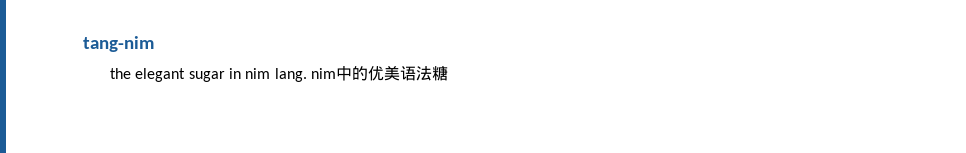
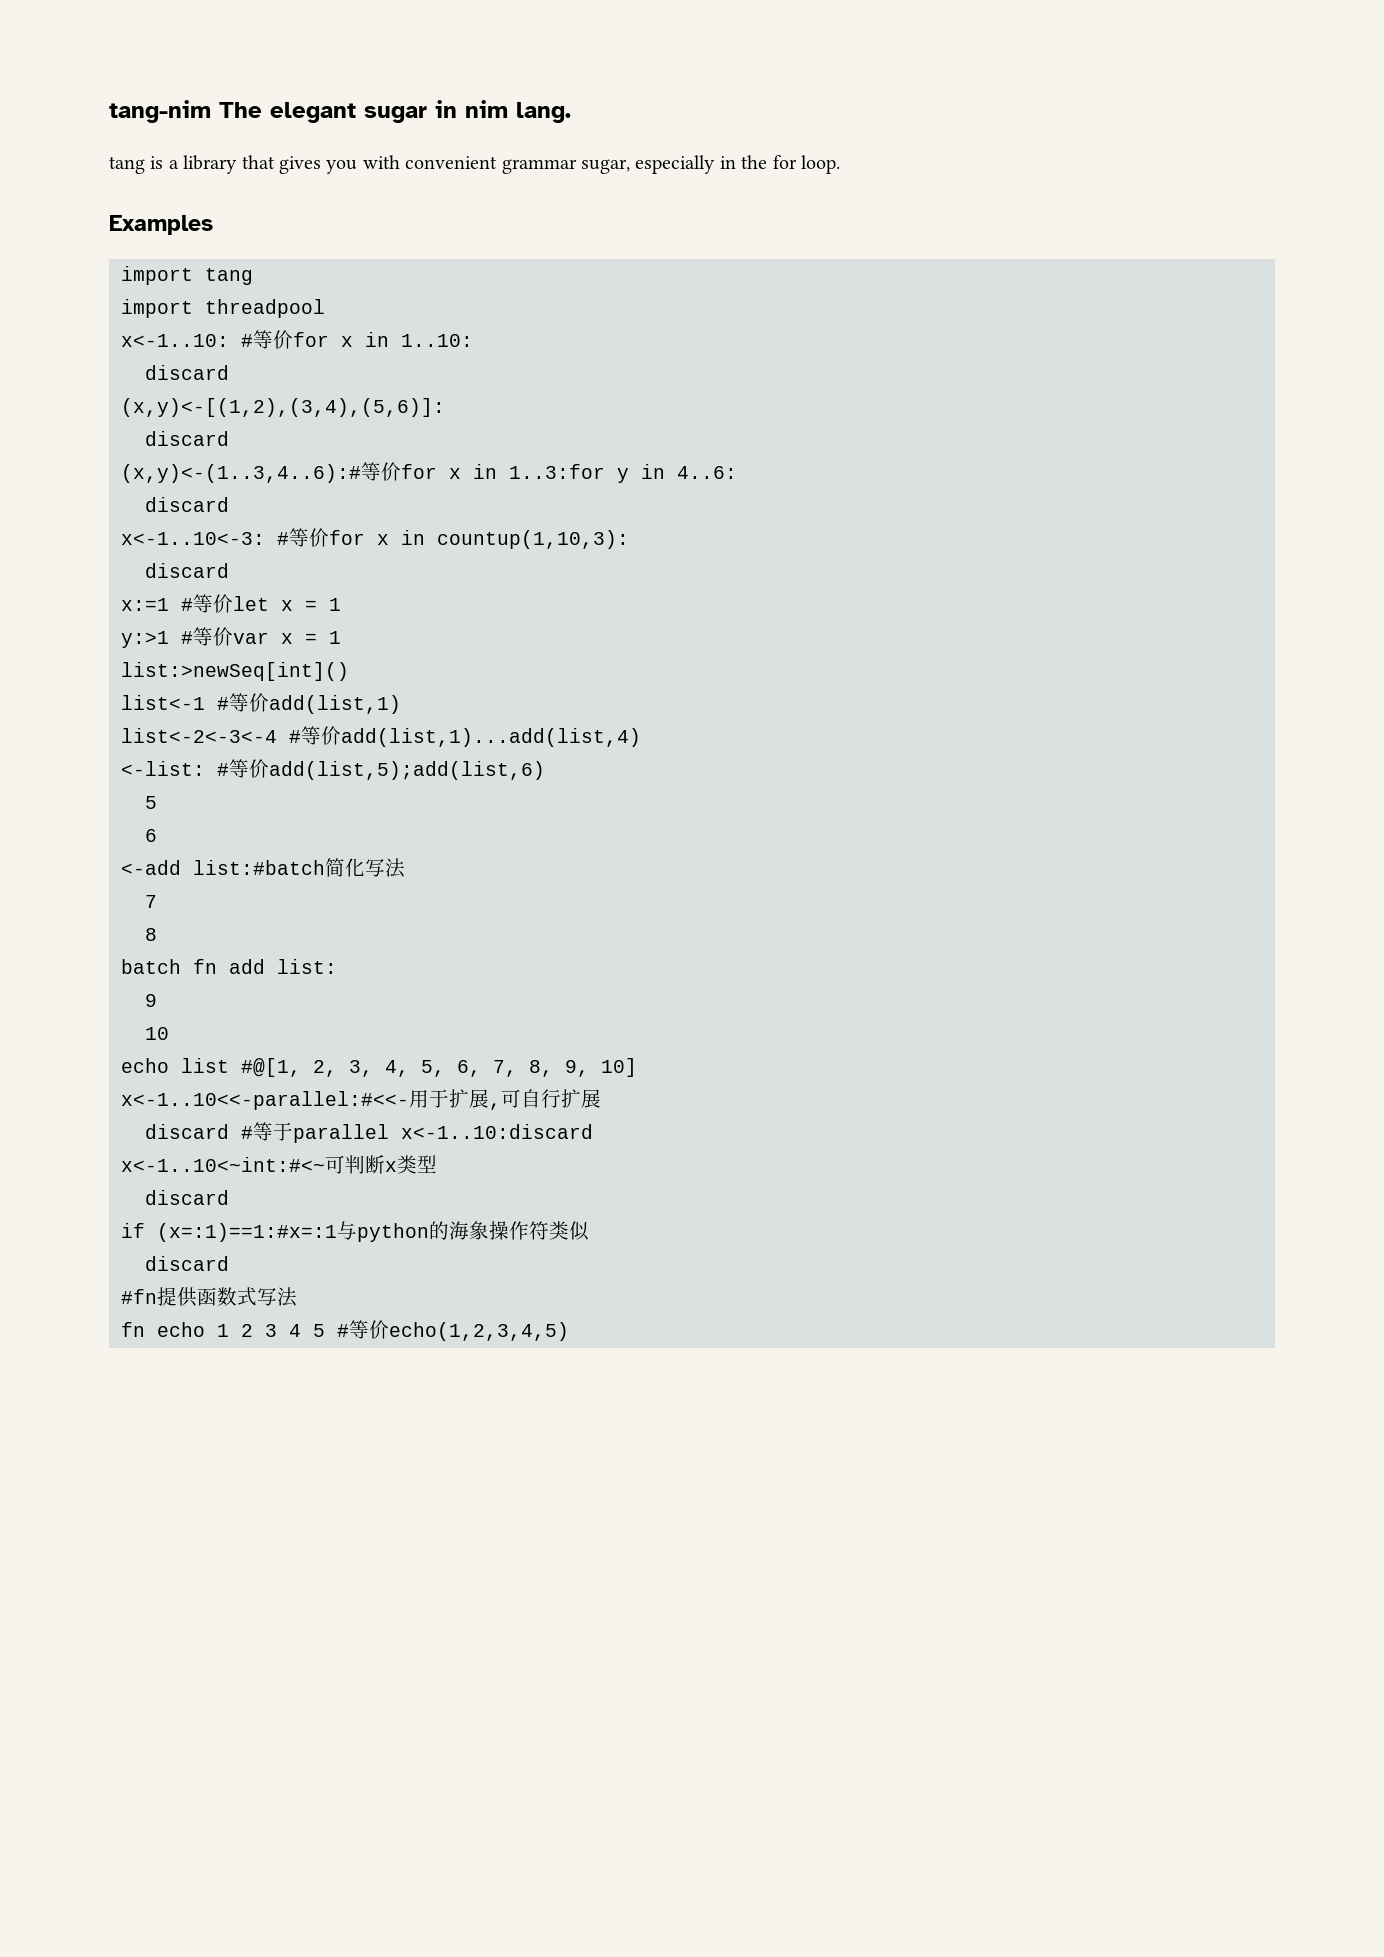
- tang-nim
- the elegant sugar in nim lang. nim中的优美语法糖
+ tang-nim The elegant sugar in nim lang.
+ tang is a library that gives you with convenient grammar sugar, especially in the for loop.
+ Examples
+ import tang
+ import threadpool
+ x<-1..10: #等价for x in 1..10:
+ discard
+ (x,y)<-[(1,2),(3,4),(5,6)]:
+ discard
+ (x,y)<-(1..3,4..6):#等价for x in 1..3:for y in 4..6:
+ discard
+ x<-1..10<-3: #等价for x in countup(1,10,3):
+ discard
+ x:=1 #等价let x = 1
+ y:>1 #等价var x = 1
+ list:>newSeq[int]()
+ list<-1 #等价add(list,1)
+ list<-2<-3<-4 #等价add(list,1)...add(list,4)
+ <-list: #等价add(list,5);add(list,6)
+ 5
+ 6
+ <-add list:#batch简化写法
+ 7
+ 8
+ batch fn add list:
+ 9
+ 10
+ echo list #@[1, 2, 3, 4, 5, 6, 7, 8, 9, 10]
+ x<-1..10<<-parallel:#<<-用于扩展,可自行扩展
+ discard #等于parallel x<-1..10:discard
+ x<-1..10<~int:#<~可判断x类型
+ discard
+ if (x=:1)==1:#x=:1与python的海象操作符类似
+ discard
+ #fn提供函数式写法
+ fn echo 1 2 3 4 5 #等价echo(1,2,3,4,5)

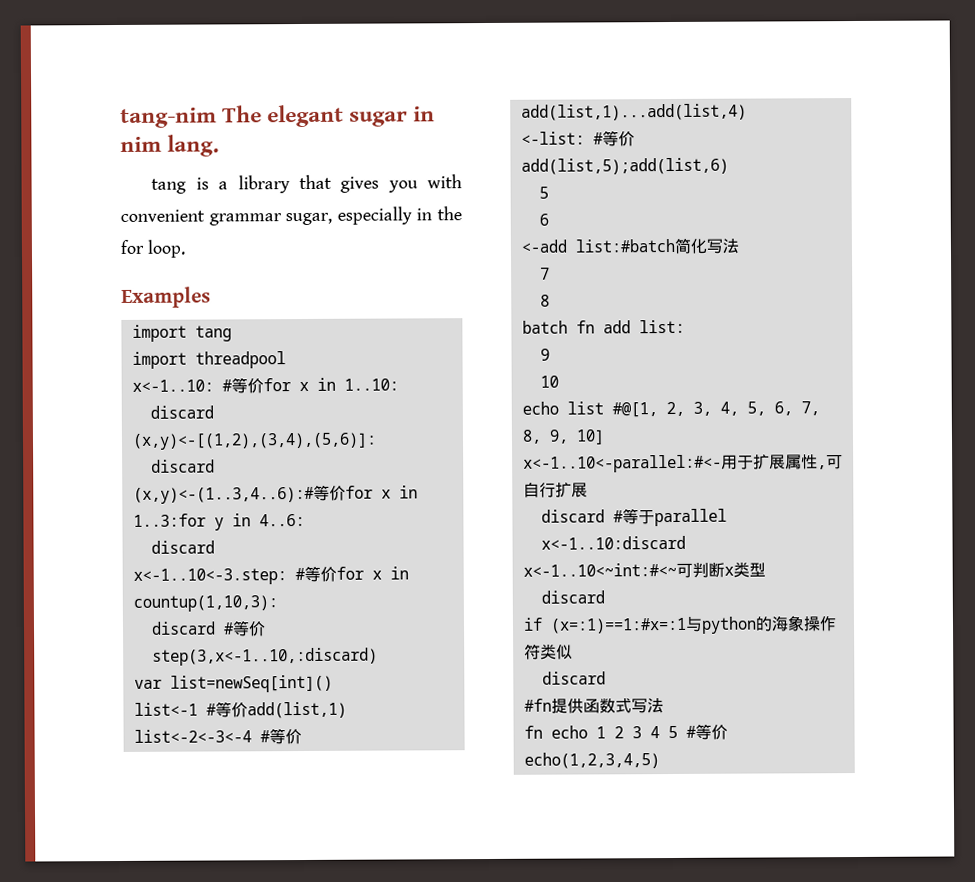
- x<-1..10<-3: #等价for x in countup(1,10,3):
- discard
- x:=1 #等价let x = 1
- y:>1 #等价var x = 1
- list:>newSeq[int]()
+ x<-1..10<-3.step: #等价for x in countup(1,10,3):
+ discard #等价step(3,x<-1..10,:discard)
+ var list=newSeq[int]()
- x<-1..10<<-parallel:#<<-用于扩展,可自行扩展
+ x<-1..10<-parallel:#<-用于扩展属性,可自行扩展

